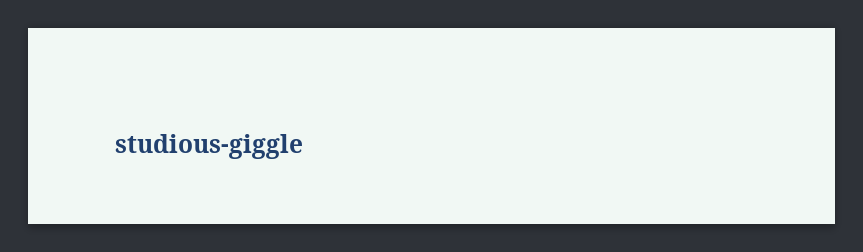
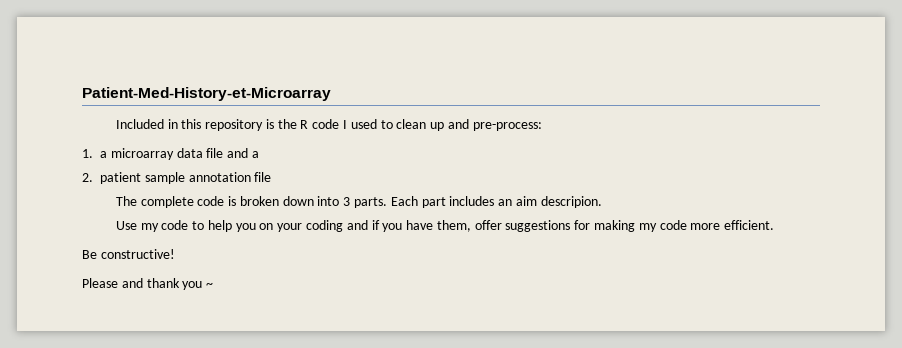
- studious-giggle
+ Patient-Med-History-et-Microarray
+ Included in this repository is the R code I used to clean up and pre-process:
+ 1. a microarray data file and a
+ 2. patient sample annotation file
+ The complete code is broken down into 3 parts. Each part includes an aim descripion.
+ Use my code to help you on your coding and if you have them, offer suggestions for making my code more efficient.
+ Be constructive!
+ Please and thank you ~

